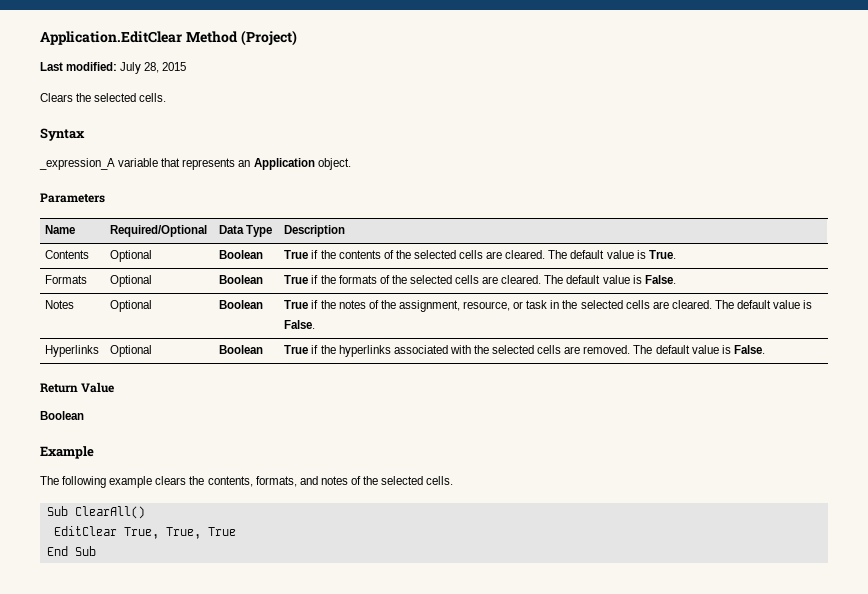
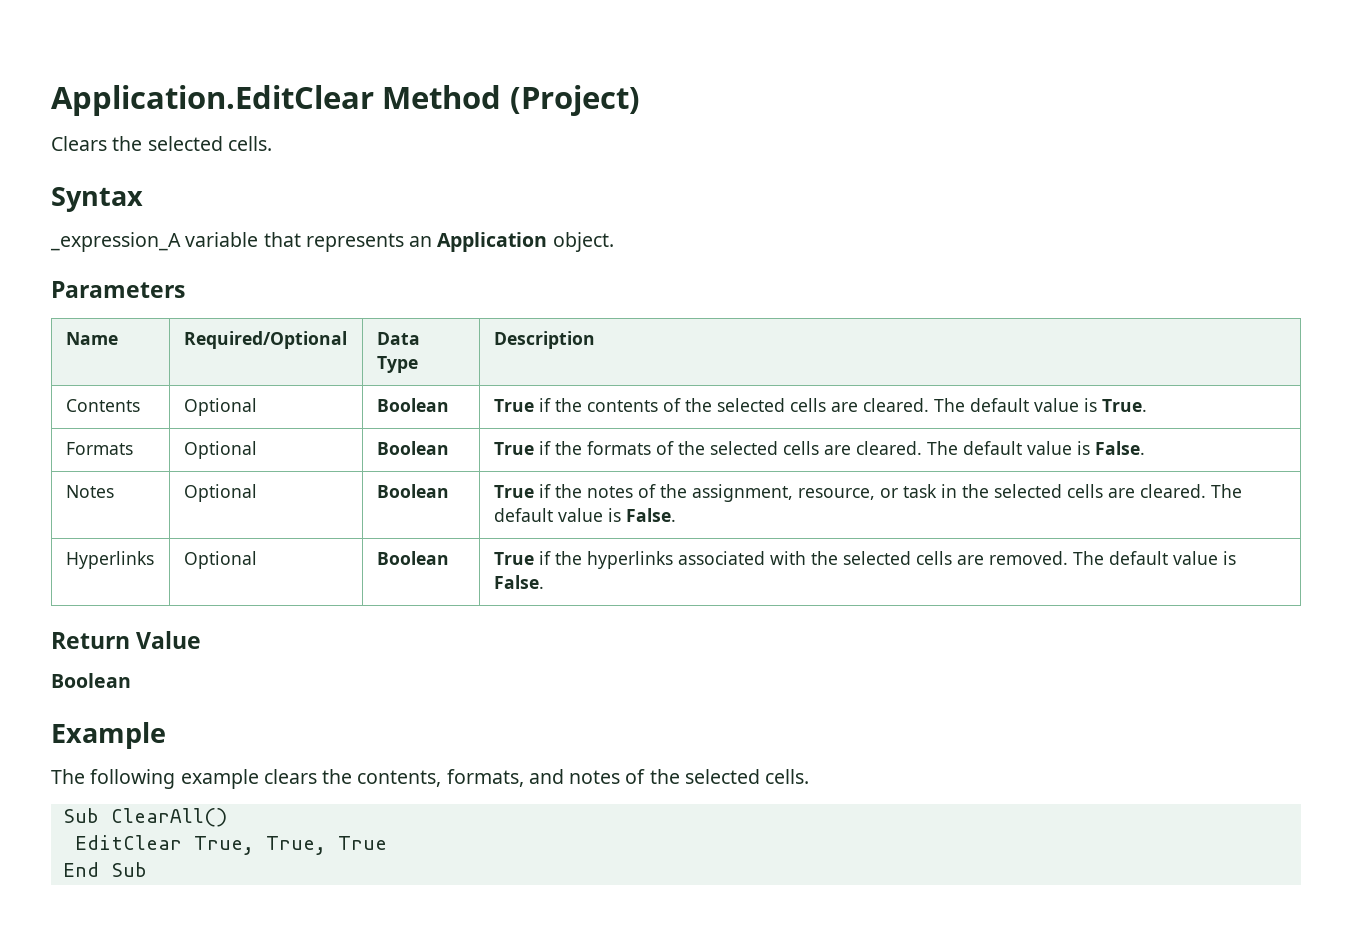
- Last modified: July 28, 2015

